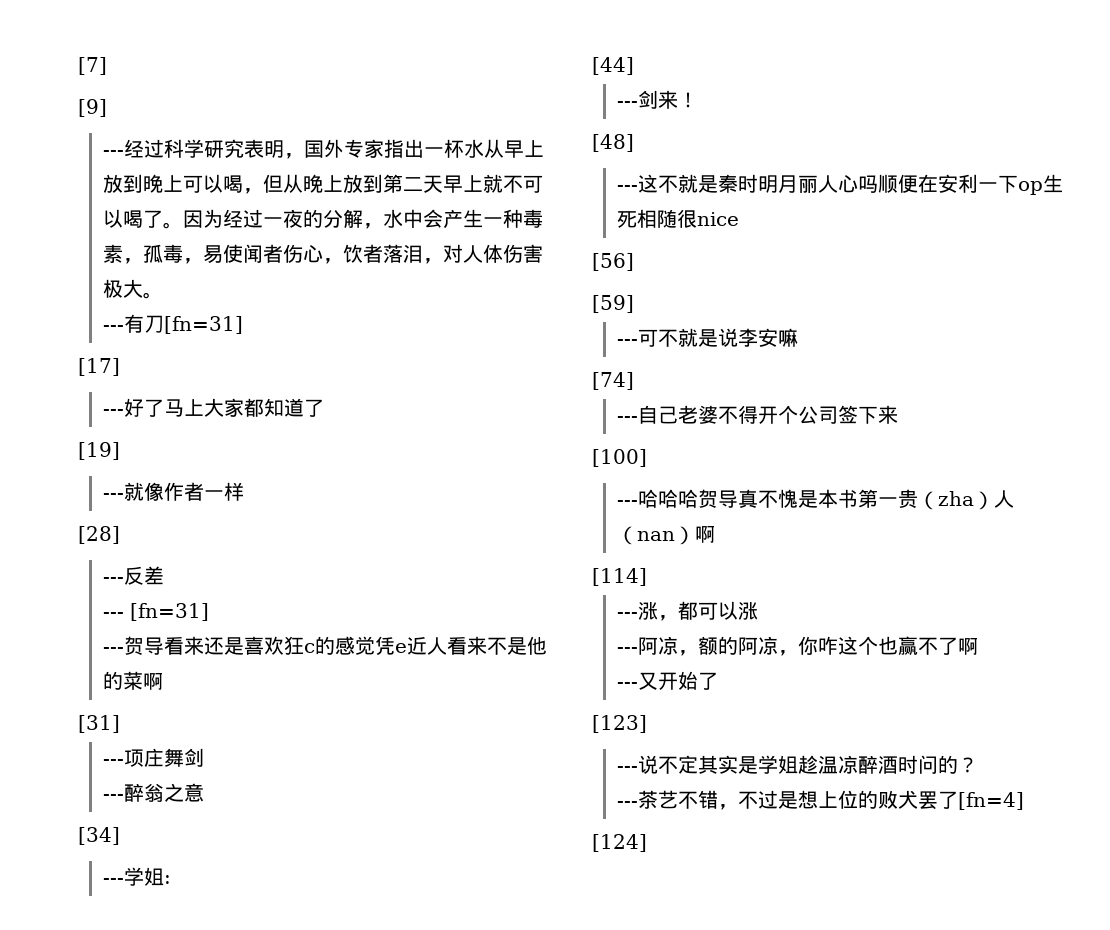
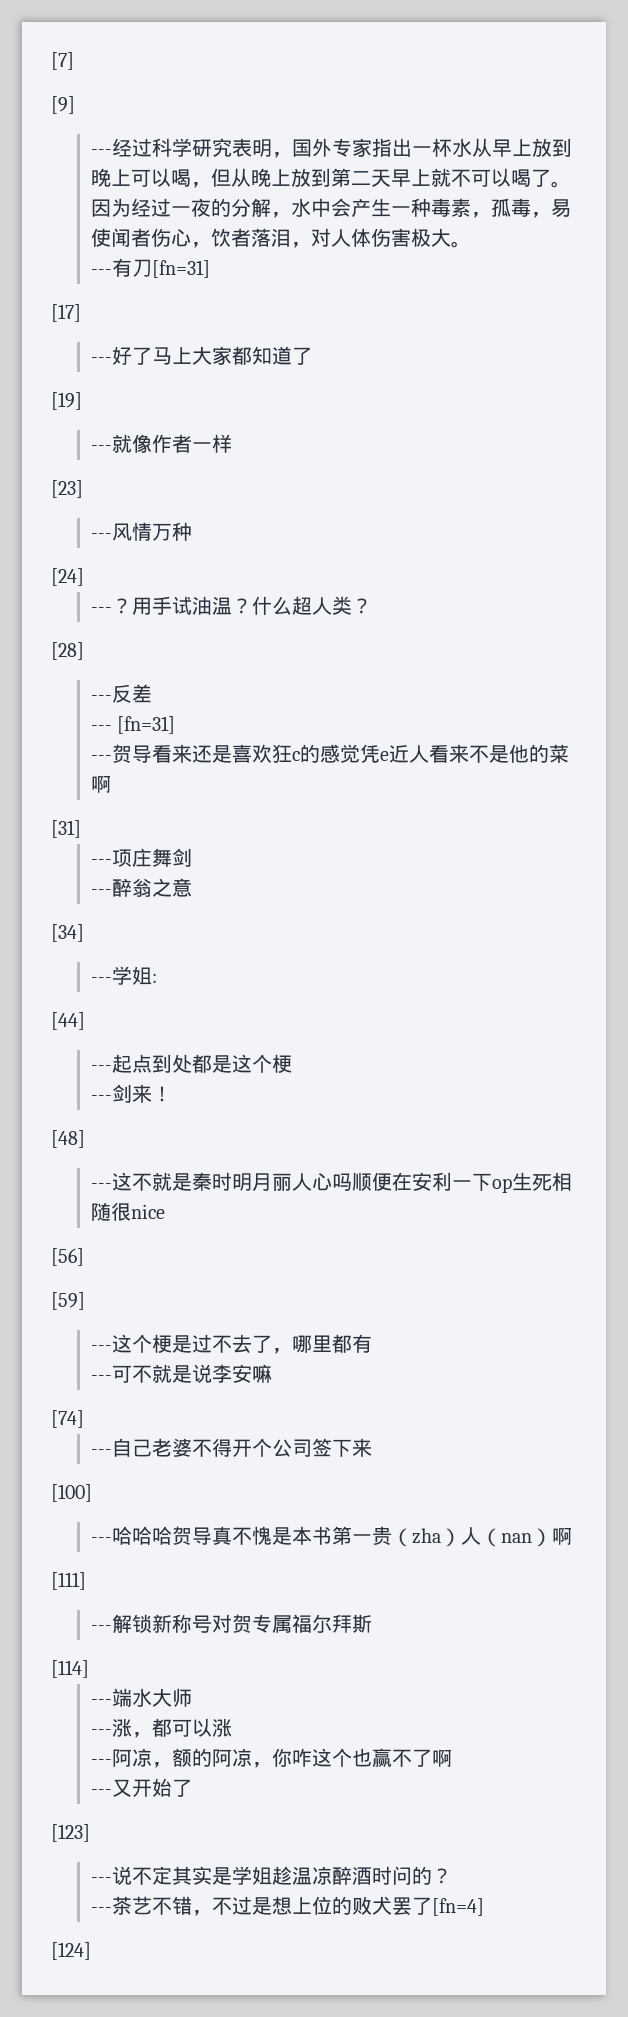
+ [23]
+ ---风情万种
+ [24]
+ ---？用手试油温？什么超人类？
+ ---起点到处都是这个梗
+ ---这个梗是过不去了，哪里都有
+ [111]
+ ---解锁新称号对贺专属福尔拜斯
  [114]
+ ---端水大师

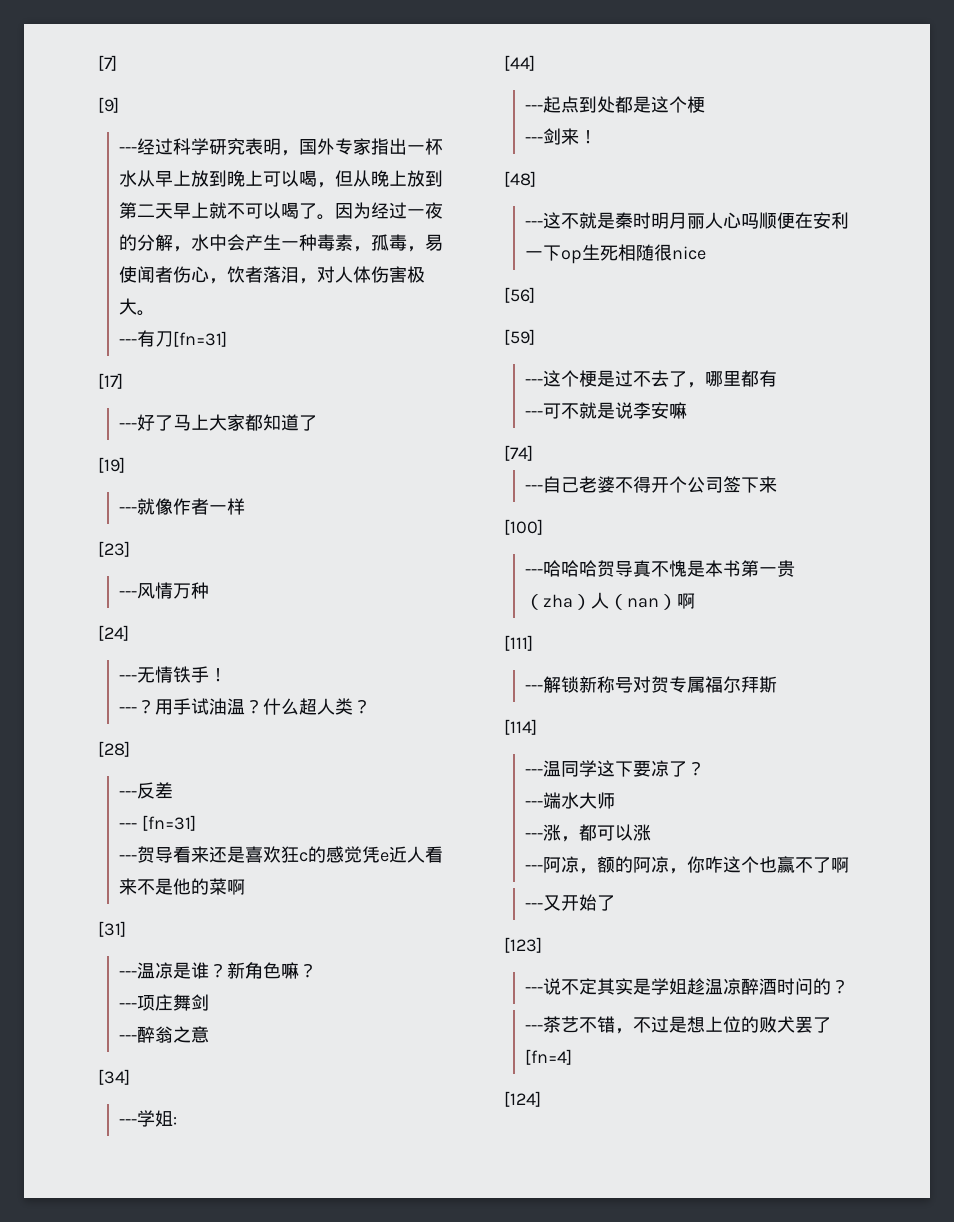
+ ---无情铁手！
+ ---温凉是谁？新角色嘛？
+ ---温同学这下要凉了？

